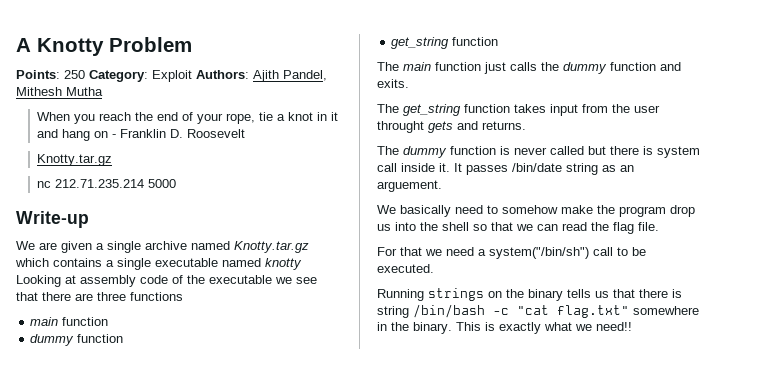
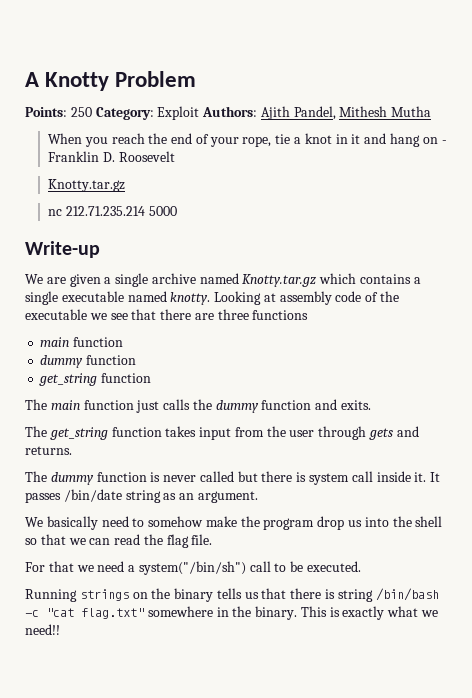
- We are given a single archive named Knotty.tar.gz which contains a single executable named knotty Looking at assembly code of the executable we see that there are three functions
+ We are given a single archive named Knotty.tar.gz which contains a single executable named knotty. Looking at assembly code of the executable we see that there are three functions
- The get_string function takes input from the user throught gets and returns.
+ The get_string function takes input from the user through gets and returns.
- It passes /bin/date string as an arguement.
+ It passes /bin/date string as an argument.

